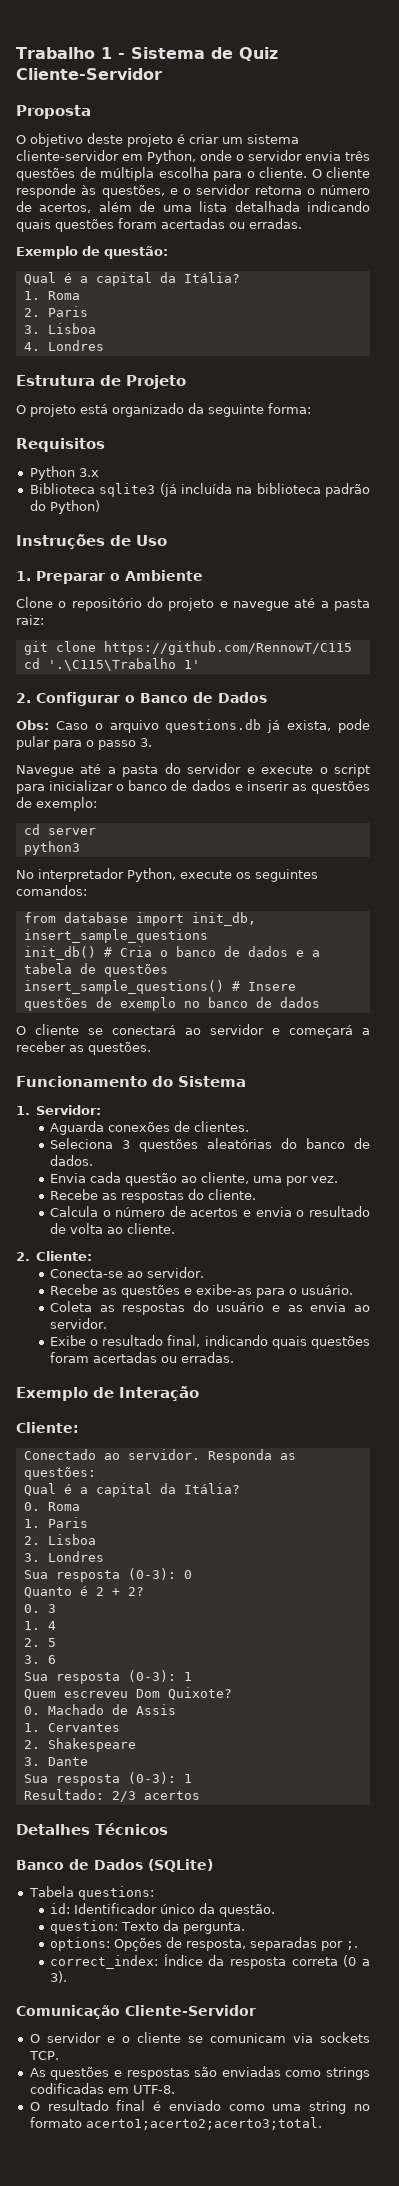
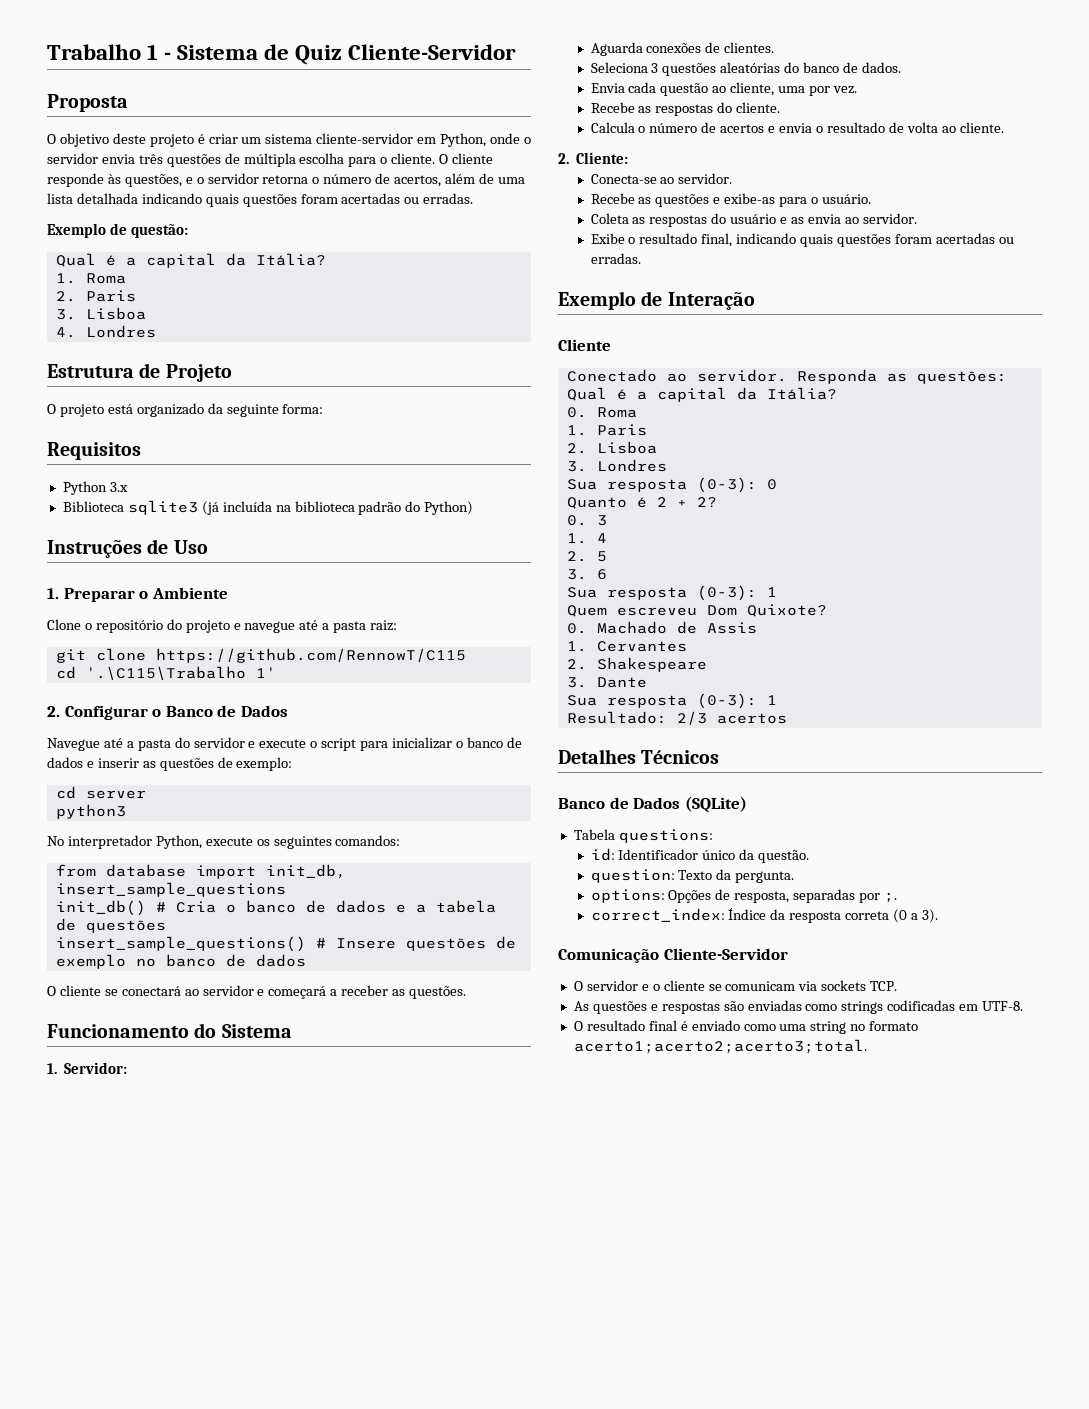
- Obs: Caso o arquivo questions.db já exista, pode pular para o passo 3.
  Exemplo de Interação
- Cliente:
+ Cliente

